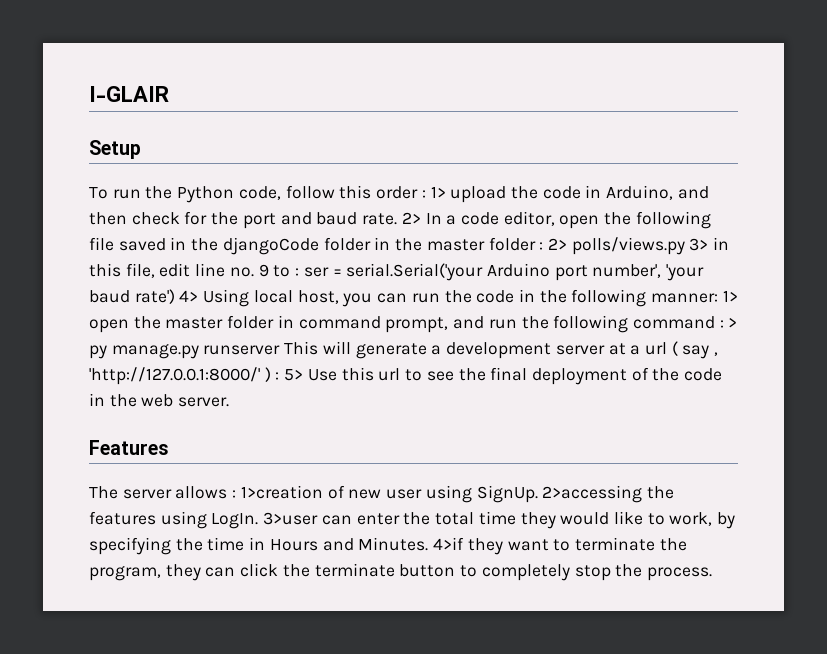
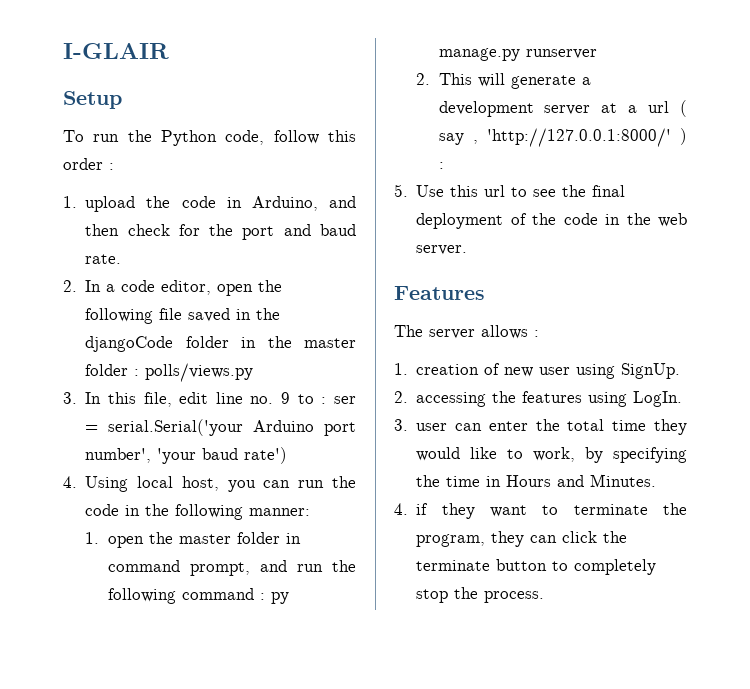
- To run the Python code, follow this order : 1> upload the code in Arduino, and then check for the port and baud rate. 2> In a code editor, open the following file saved in the djangoCode folder in the master folder :
+ To run the Python code, follow this order :
+ 1. upload the code in Arduino, and then check for the port and baud rate.
+ 2. In a code editor, open the following file saved in the djangoCode folder in the master folder :
- 2> polls/views.py 3> in this file, edit line no. 9 to :
+ polls/views.py
+ 3. In this file, edit line no. 9 to :
- ser = serial.Serial('your Arduino port number', 'your baud rate') 4> Using local host, you can run the code in the following manner: 1> open the master folder in command prompt, and run the following command :
+ ser = serial.Serial('your Arduino port number', 'your baud rate')
+ 4. Using local host, you can run the code in the following manner:
+ 1. open the master folder in command prompt, and run the following command :
- > py manage.py runserver This will generate a development server at a url ( say , 'http://127.0.0.1:8000/' ) : 5> Use this url to see the final deployment of the code in the web server.
+ py manage.py runserver
+ 2. This will generate a development server at a url ( say , 'http://127.0.0.1:8000/' ) :
+ 5. Use this url to see the final deployment of the code in the web server.
- The server allows : 1>creation of new user using SignUp. 2>accessing the features using LogIn. 3>user can enter the total time they would like to work, by specifying the time in Hours and Minutes. 4>if they want to terminate the program, they can click the terminate button to completely stop the process.
+ The server allows :
+ 1. creation of new user using SignUp.
+ 2. accessing the features using LogIn.
+ 3. user can enter the total time they would like to work, by specifying the time in Hours and Minutes.
+ 4. if they want to terminate the program, they can click the terminate button to completely stop the process.

